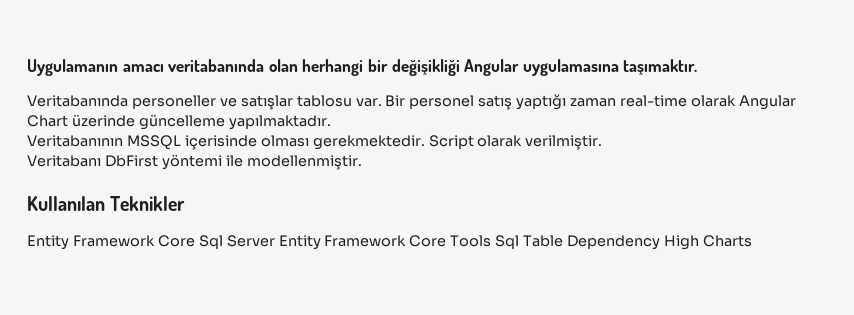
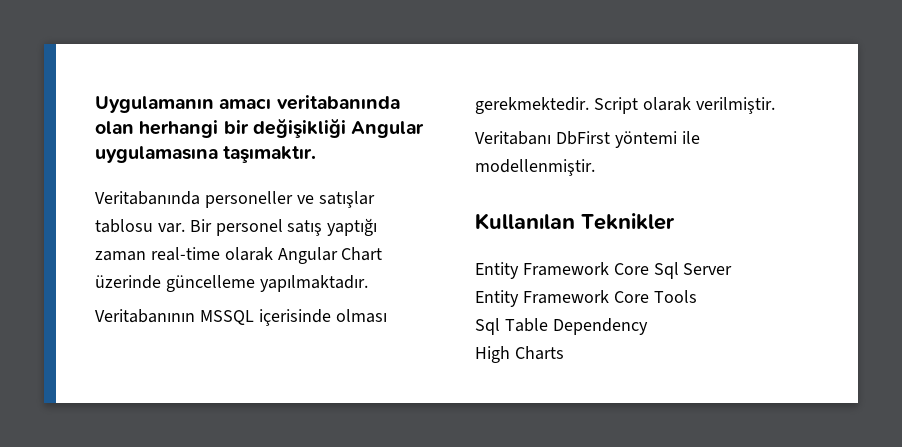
- Entity Framework Core Sql Server Entity Framework Core Tools Sql Table Dependency High Charts
+ Entity Framework Core Sql Server
+ Entity Framework Core Tools
+ Sql Table Dependency
+ High Charts

